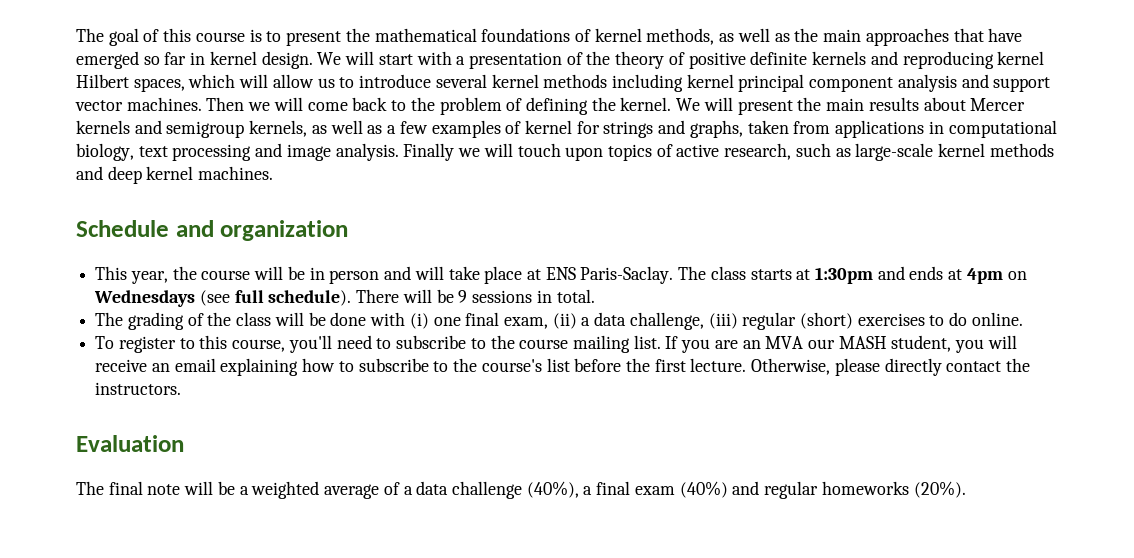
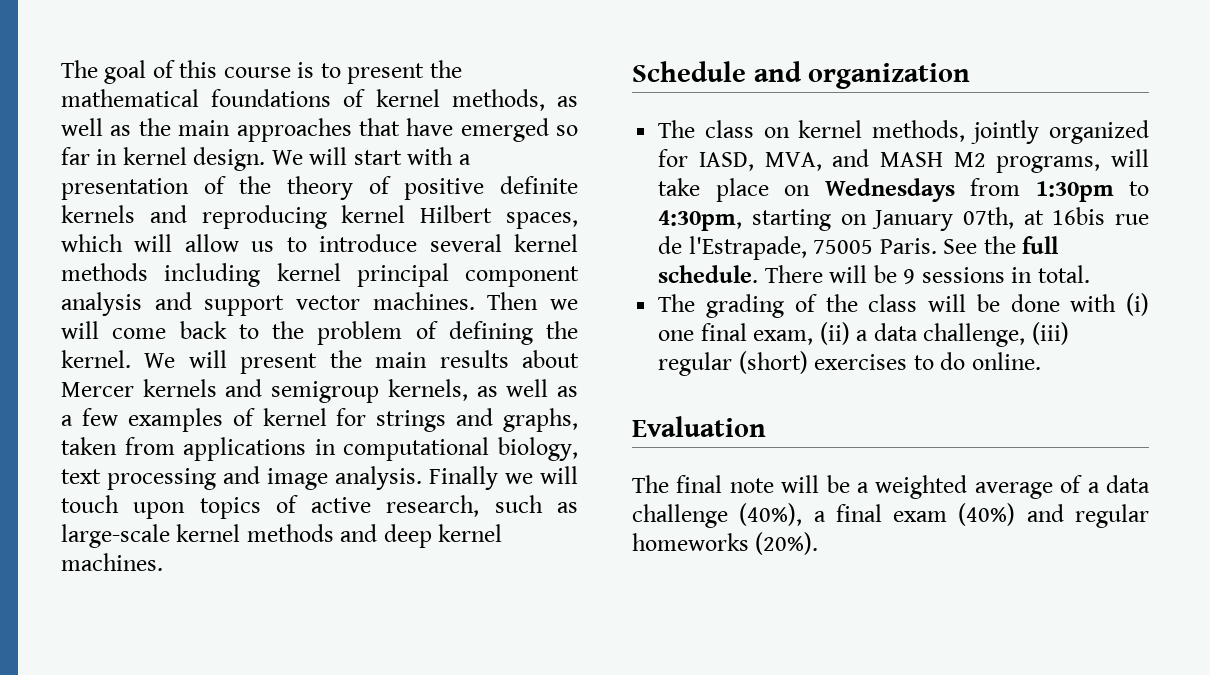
- This year, the course will be in person and will take place at ENS Paris-Saclay. The class starts at 1:30pm and ends at 4pm on Wednesdays (see full schedule).
+ The class on kernel methods, jointly organized for IASD, MVA, and MASH M2 programs, will take place on Wednesdays from 1:30pm to 4:30pm, starting on January 07th, at 16bis rue de l'Estrapade, 75005 Paris. See the full schedule.
- To register to this course, you'll need to subscribe to the course mailing list. If you are an MVA our MASH student, you will receive an email explaining how to subscribe to the course's list before the first lecture. Otherwise, please directly contact the instructors.

